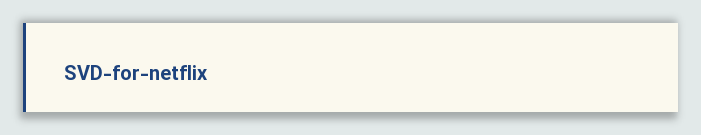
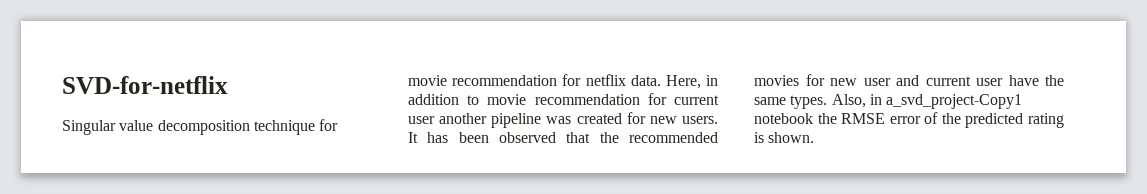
+ Singular value decomposition technique for movie recommendation for netflix data. Here, in addition to movie recommendation for current user another pipeline was created for new users. It has been observed that the recommended movies for new user and current user have the same types. Also, in a_svd_project-Copy1 notebook the RMSE error of the predicted rating is shown.

